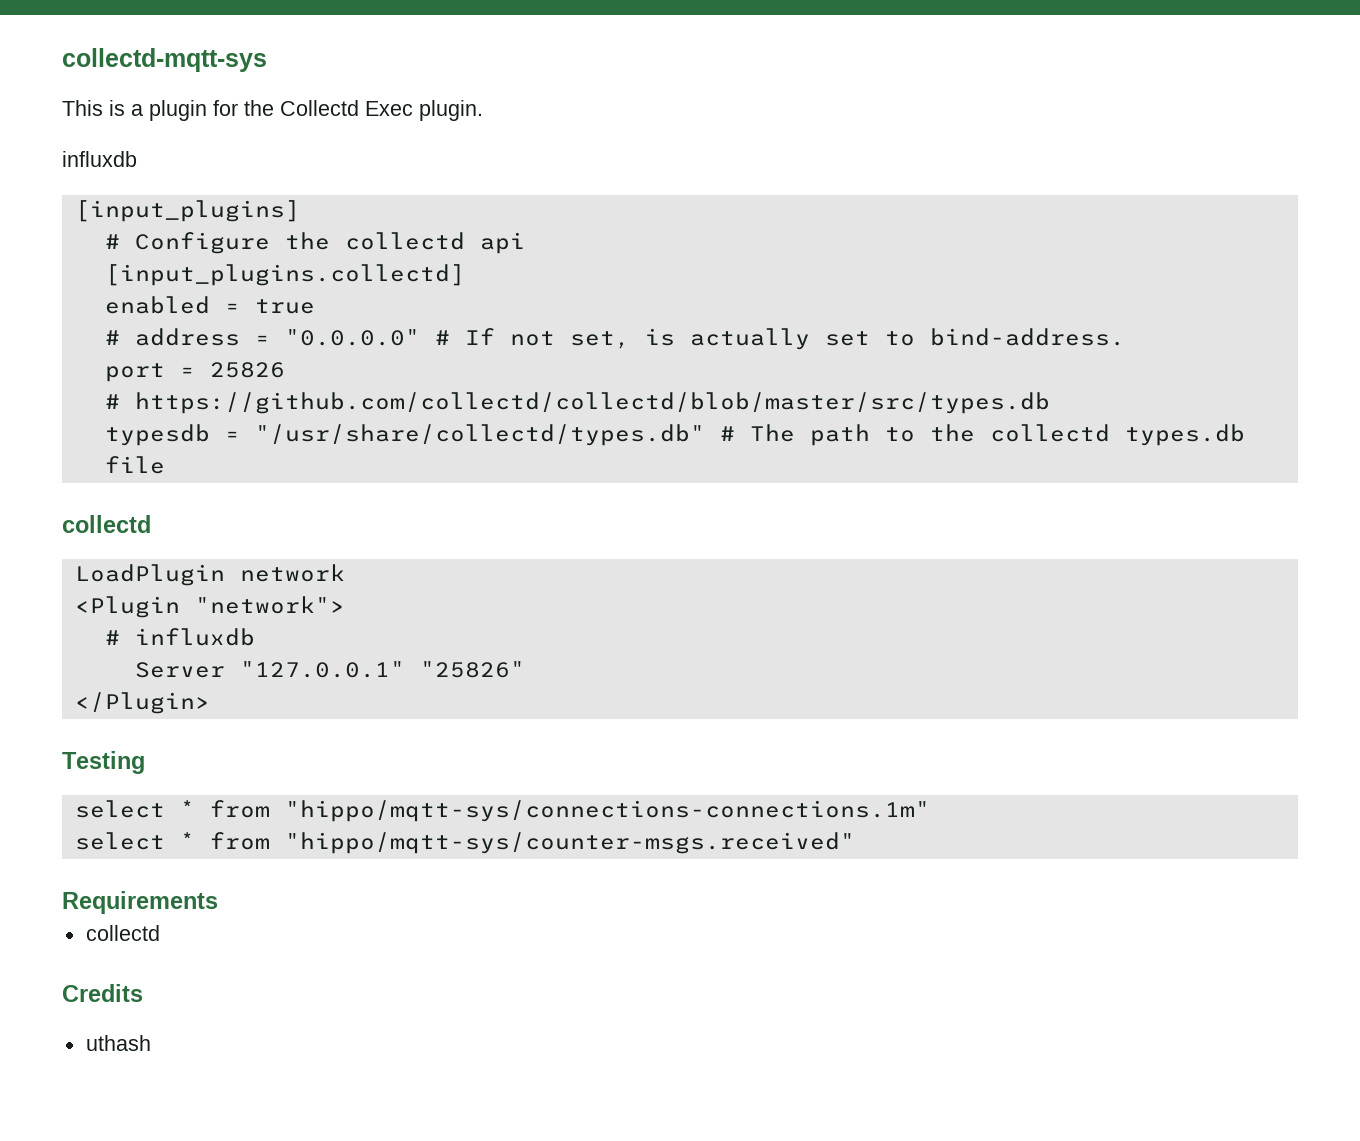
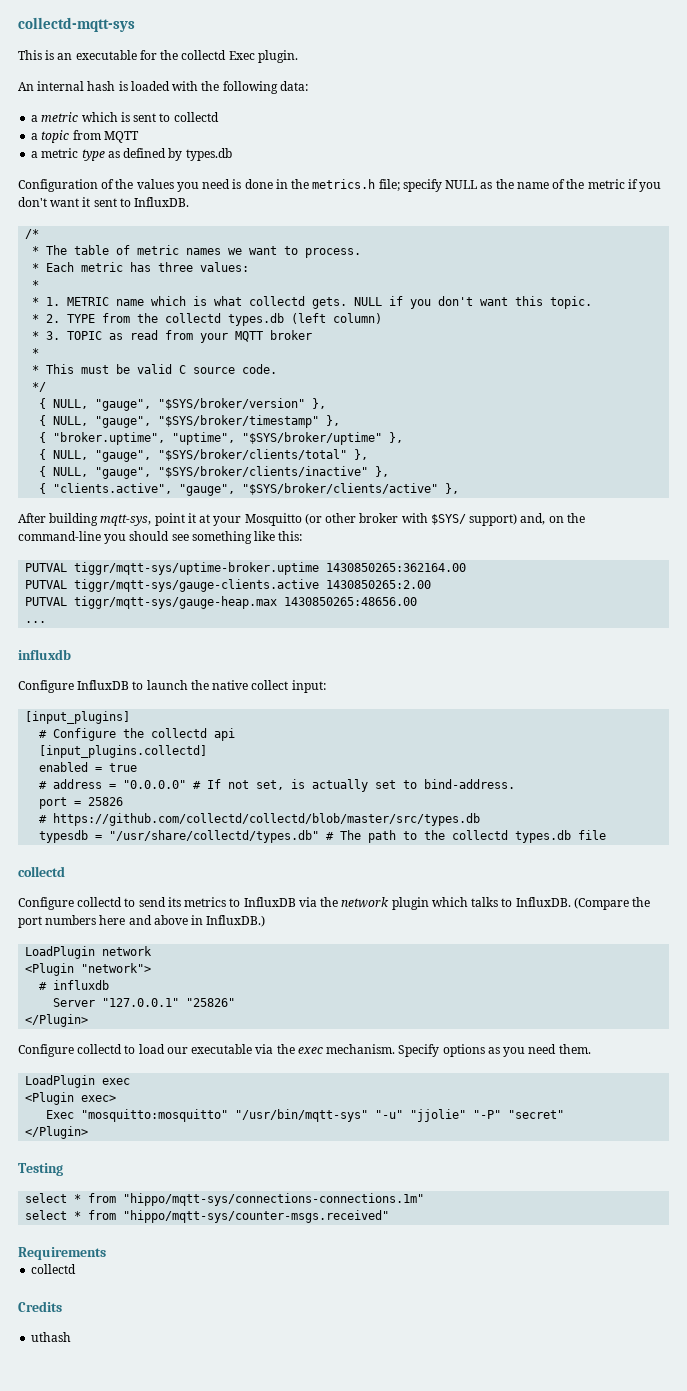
- This is a plugin for the Collectd Exec plugin.
+ This is an executable for the collectd Exec plugin.
+ An internal hash is loaded with the following data:
+ a metric which is sent to collectd
+ a topic from MQTT
+ a metric type as defined by types.db
+ Configuration of the values you need is done in the metrics.h file; specify NULL as the name of the metric if you don't want it sent to InfluxDB.
+ /*
+ * The table of metric names we want to process.
+ * Each metric has three values:
+ *
+ * 1. METRIC name which is what collectd gets. NULL if you don't want this topic.
+ * 2. TYPE from the collectd types.db (left column)
+ * 3. TOPIC as read from your MQTT broker
+ *
+ * This must be valid C source code.
+ */
+ { NULL, "gauge", "$SYS/broker/version" },
+ { NULL, "gauge", "$SYS/broker/timestamp" },
+ { "broker.uptime", "uptime", "$SYS/broker/uptime" },
+ { NULL, "gauge", "$SYS/broker/clients/total" },
+ { NULL, "gauge", "$SYS/broker/clients/inactive" },
+ { "clients.active", "gauge", "$SYS/broker/clients/active" },
+ After building mqtt-sys, point it at your Mosquitto (or other broker with $SYS/ support) and, on the command-line you should see something like this:
+ PUTVAL tiggr/mqtt-sys/uptime-broker.uptime 1430850265:362164.00
+ PUTVAL tiggr/mqtt-sys/gauge-clients.active 1430850265:2.00
+ PUTVAL tiggr/mqtt-sys/gauge-heap.max 1430850265:48656.00
+ ...
  influxdb
+ Configure InfluxDB to launch the native collect input:
+ Configure collectd to send its metrics to InfluxDB via the network plugin which talks to InfluxDB. (Compare the port numbers here and above in InfluxDB.)
+ Configure collectd to load our executable via the exec mechanism. Specify options as you need them.
+ LoadPlugin exec
+ <Plugin exec>
+ Exec "mosquitto:mosquitto" "/usr/bin/mqtt-sys" "-u" "jjolie" "-P" "secret"
+ </Plugin>

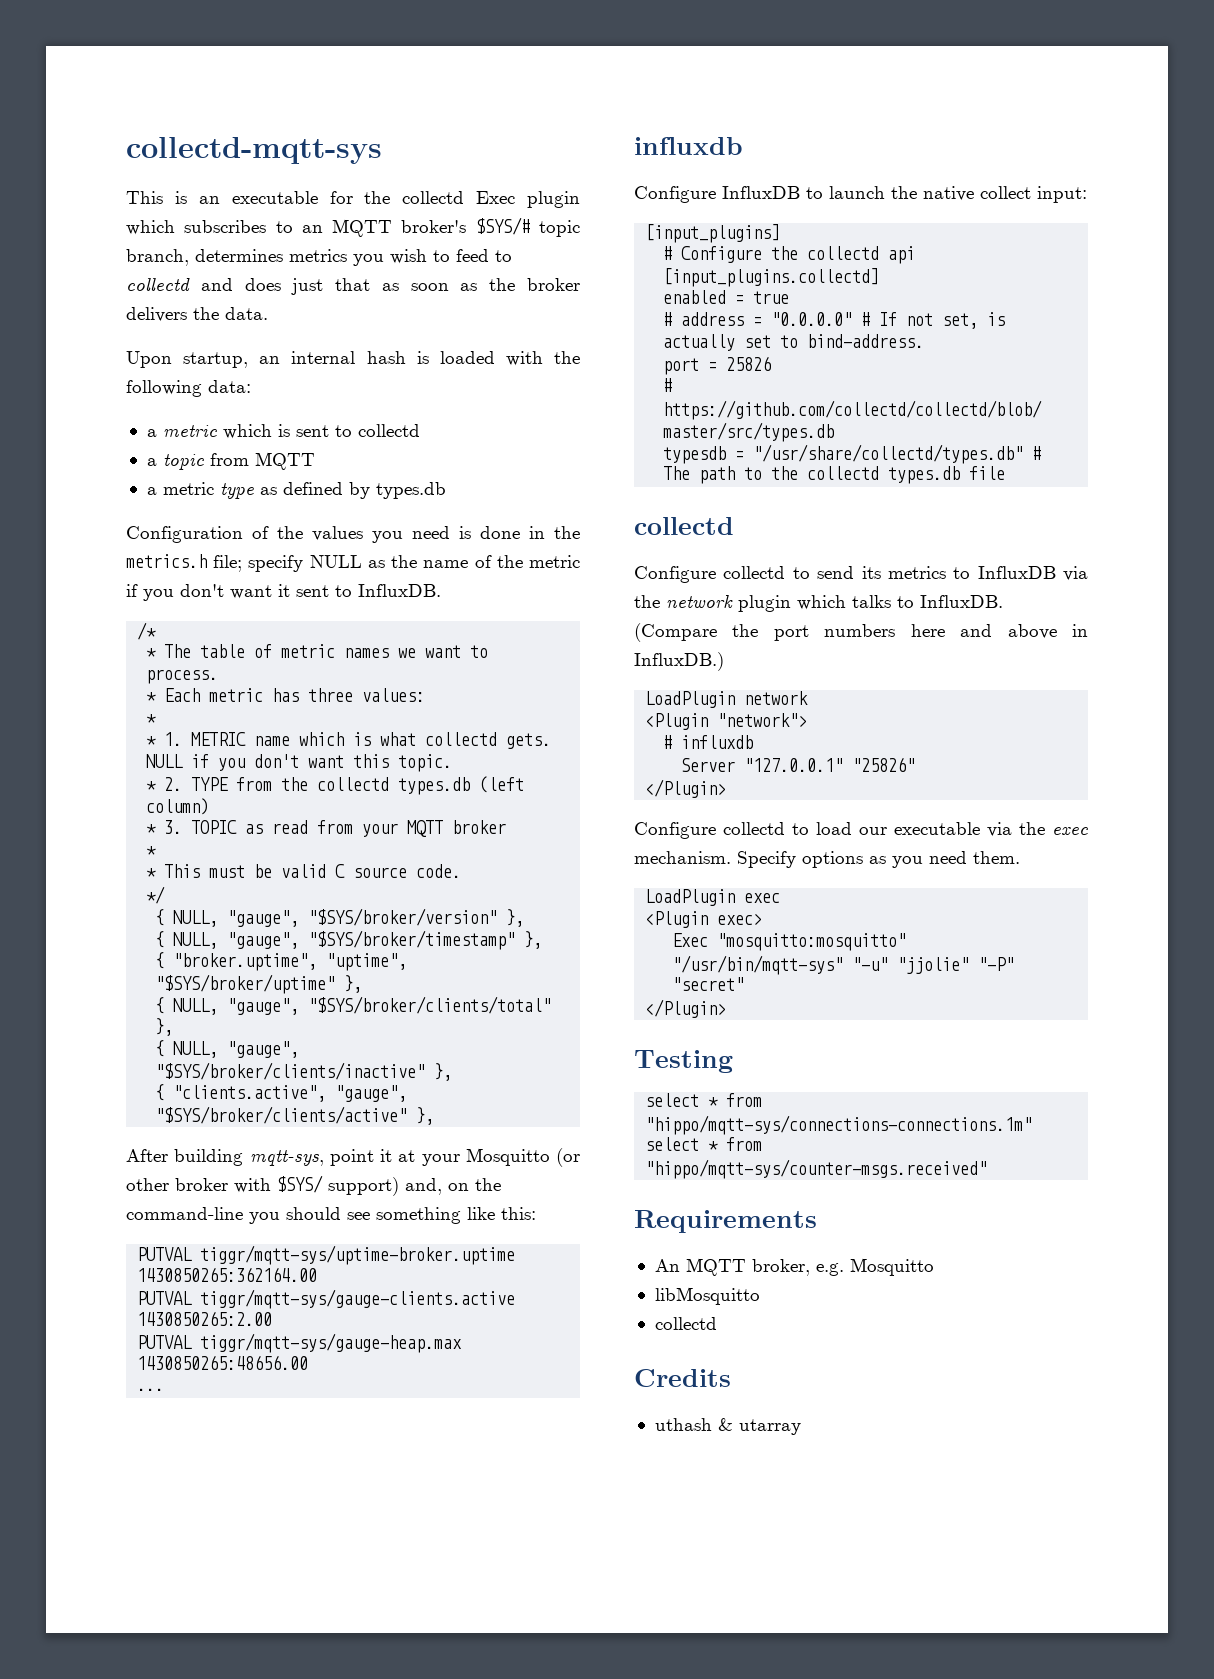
- This is an executable for the collectd Exec plugin.
- An internal hash is loaded with the following data:
+ This is an executable for the collectd Exec plugin which subscribes to an MQTT broker's $SYS/# topic branch, determines metrics you wish to feed to collectd and does just that as soon as the broker delivers the data.
+ Upon startup, an internal hash is loaded with the following data:
+ An MQTT broker, e.g. Mosquitto
+ libMosquitto
- uthash
+ uthash & utarray

